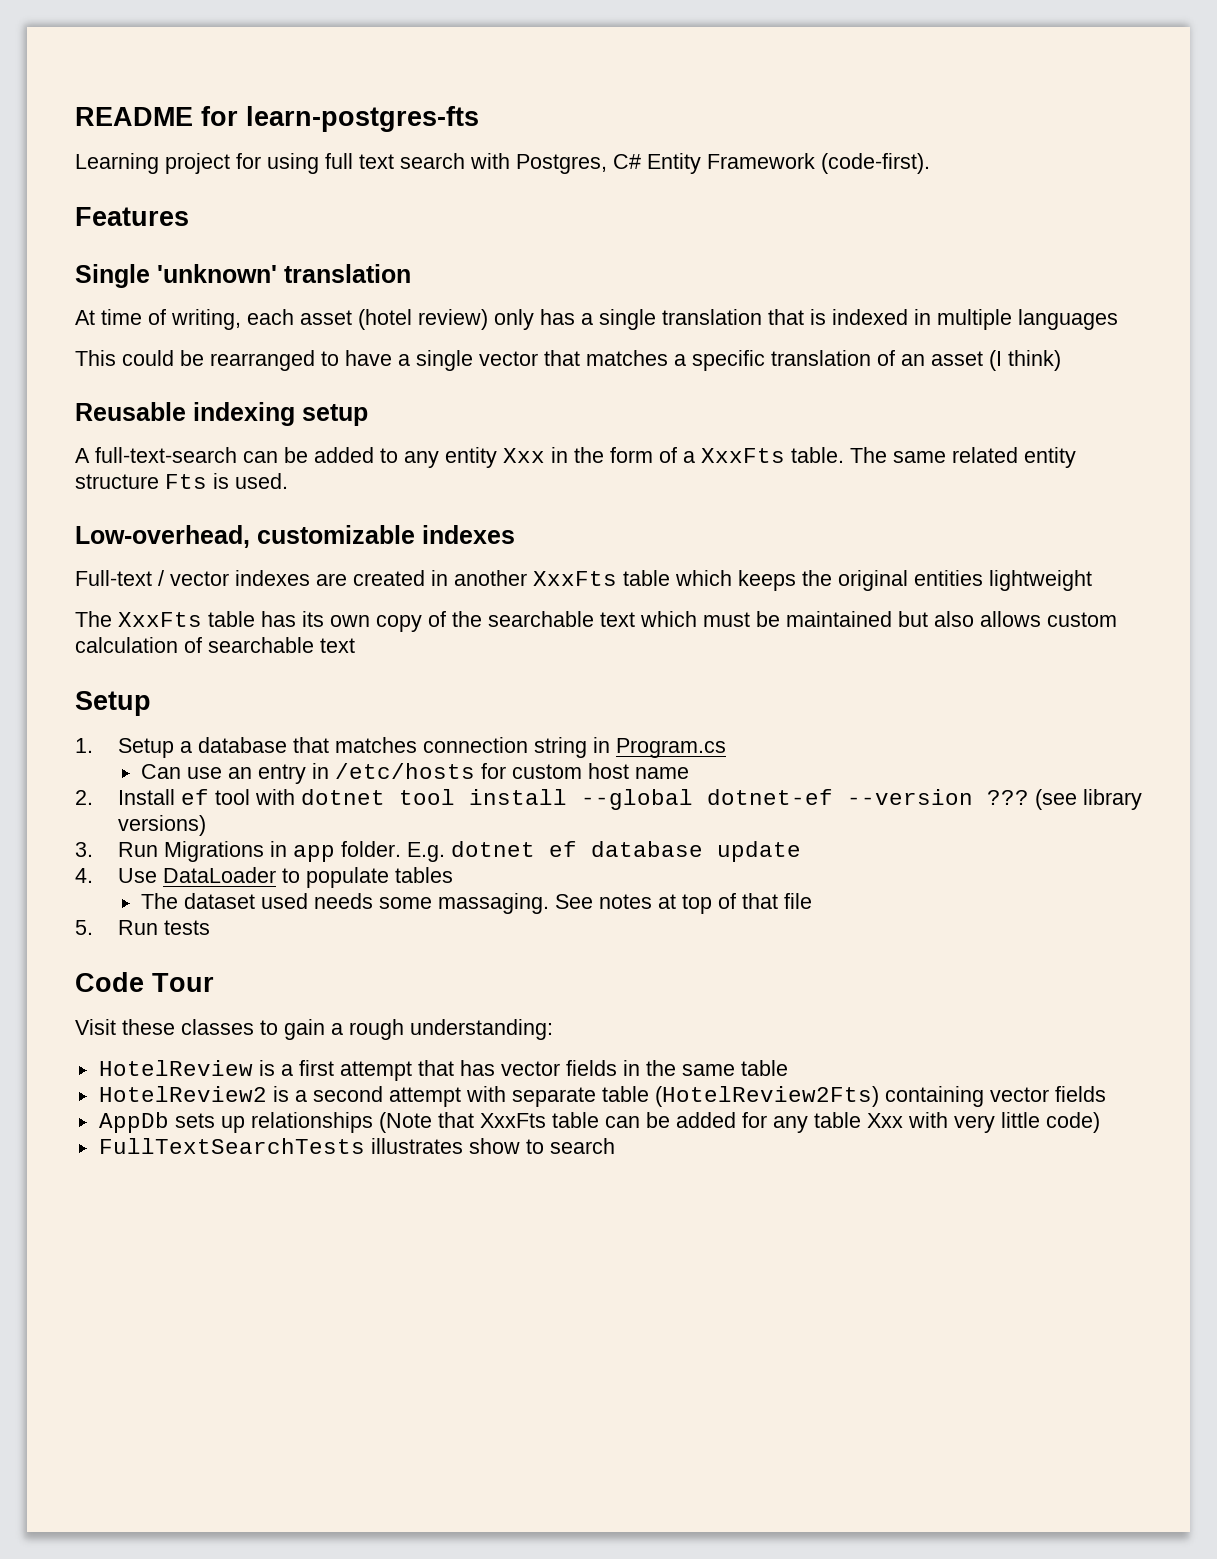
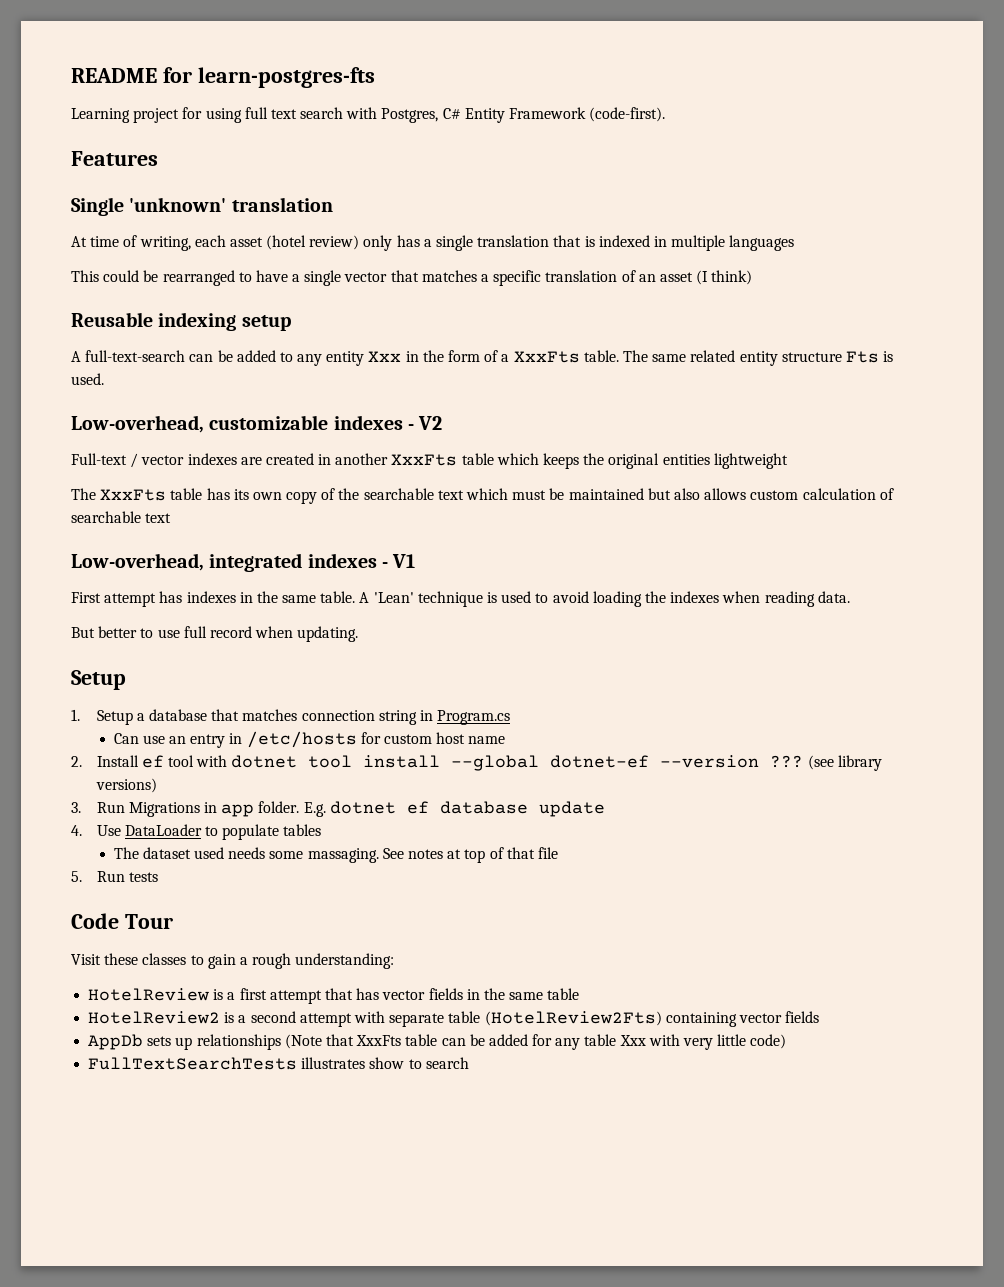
- Low-overhead, customizable indexes
+ Low-overhead, customizable indexes - V2
+ Low-overhead, integrated indexes - V1
+ First attempt has indexes in the same table. A 'Lean' technique is used to avoid loading the indexes when reading data.
+ But better to use full record when updating.

